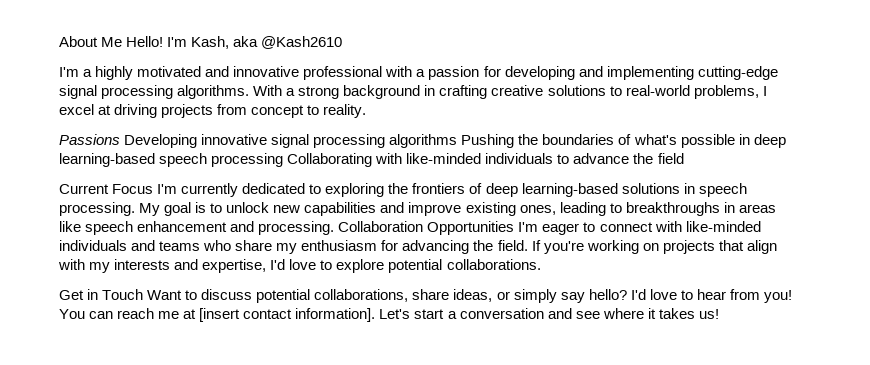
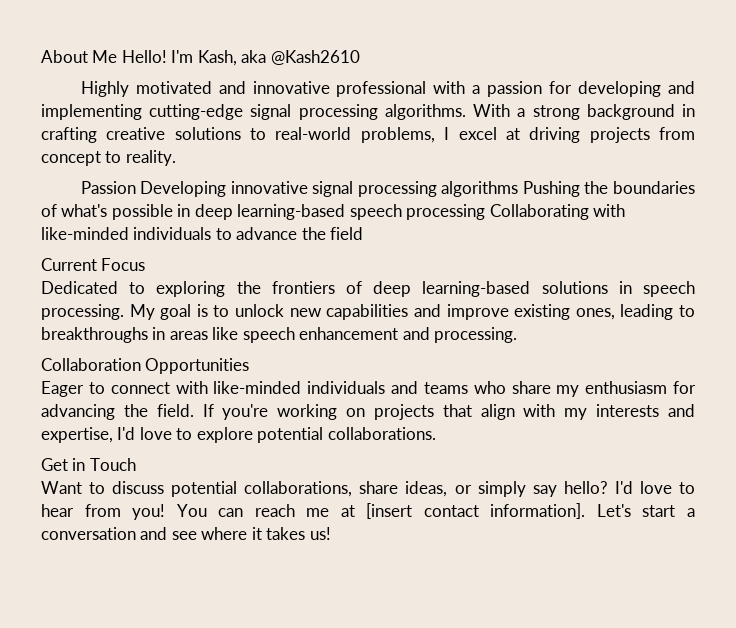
- I'm a highly motivated and innovative professional with a passion for developing and implementing cutting-edge signal processing algorithms.
+ Highly motivated and innovative professional with a passion for developing and implementing cutting-edge signal processing algorithms.
- Passions Developing innovative signal processing algorithms Pushing the boundaries of what's possible in deep learning-based speech processing Collaborating with like-minded individuals to advance the field
+ Passion Developing innovative signal processing algorithms Pushing the boundaries of what's possible in deep learning-based speech processing Collaborating with like-minded individuals to advance the field
- Current Focus I'm currently dedicated to exploring the frontiers of deep learning-based solutions in speech processing.
+ Current Focus
+ Dedicated to exploring the frontiers of deep learning-based solutions in speech processing.
- My goal is to unlock new capabilities and improve existing ones, leading to breakthroughs in areas like speech enhancement and processing. Collaboration Opportunities I'm eager to connect with like-minded individuals and teams who share my enthusiasm for advancing the field.
+ My goal is to unlock new capabilities and improve existing ones, leading to breakthroughs in areas like speech enhancement and processing.
+ Collaboration Opportunities
+ Eager to connect with like-minded individuals and teams who share my enthusiasm for advancing the field.
- Get in Touch Want to discuss potential collaborations, share ideas, or simply say hello?
+ Get in Touch
+ Want to discuss potential collaborations, share ideas, or simply say hello?

